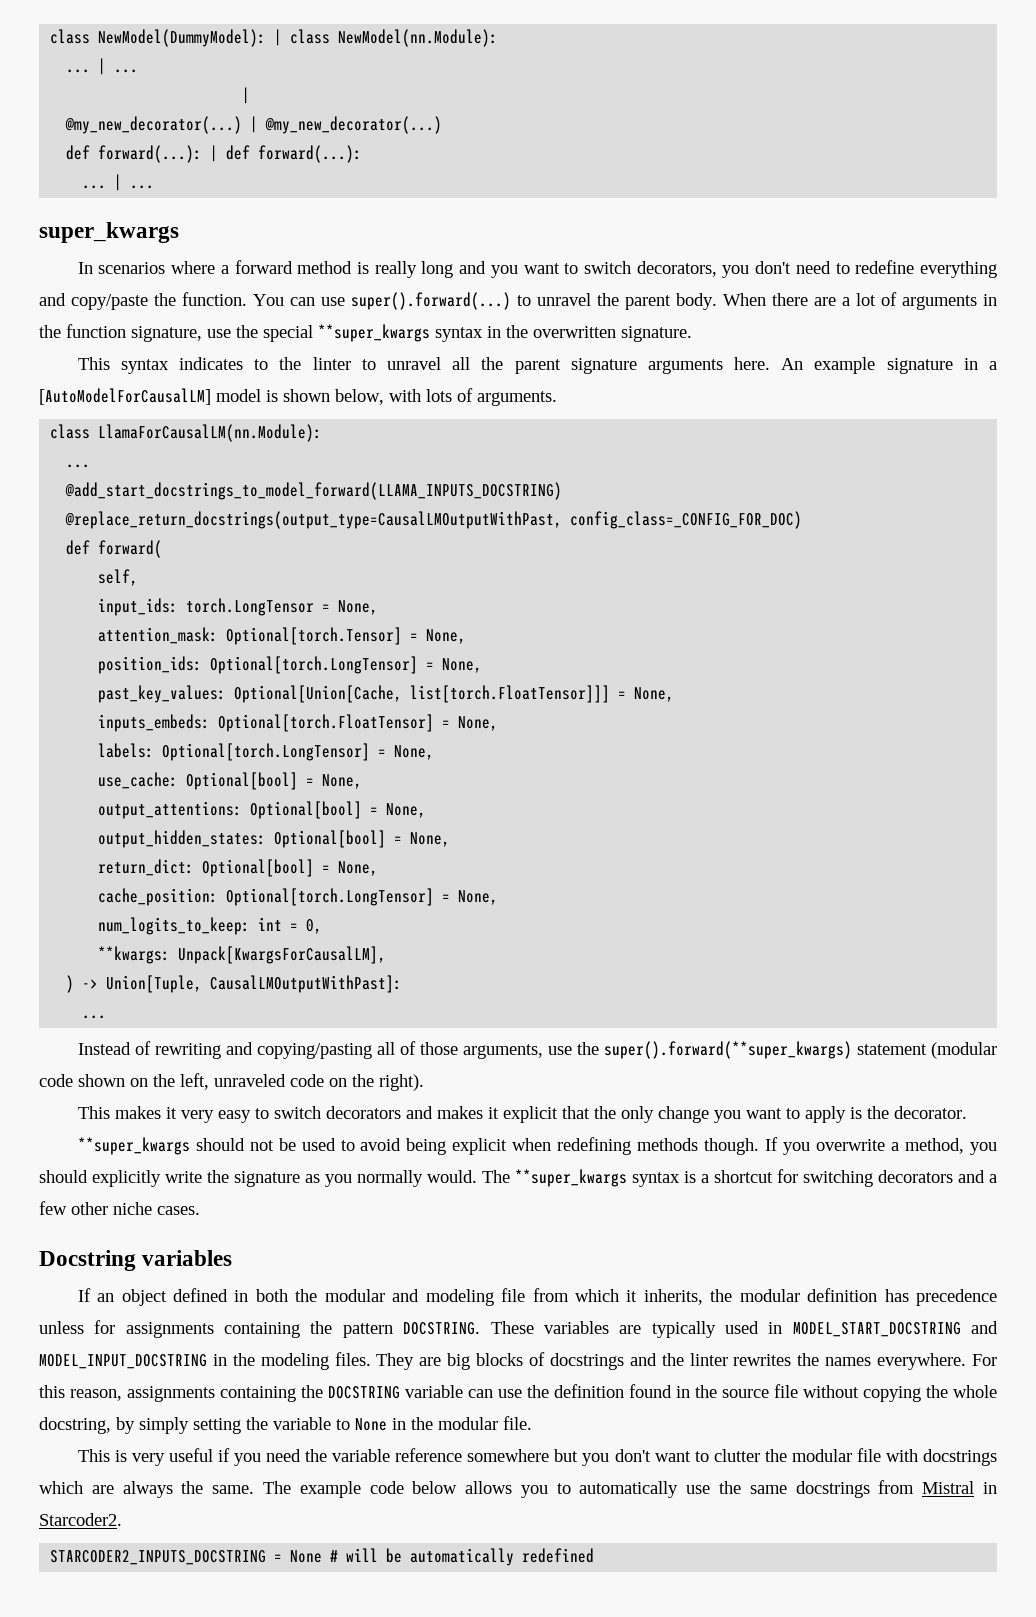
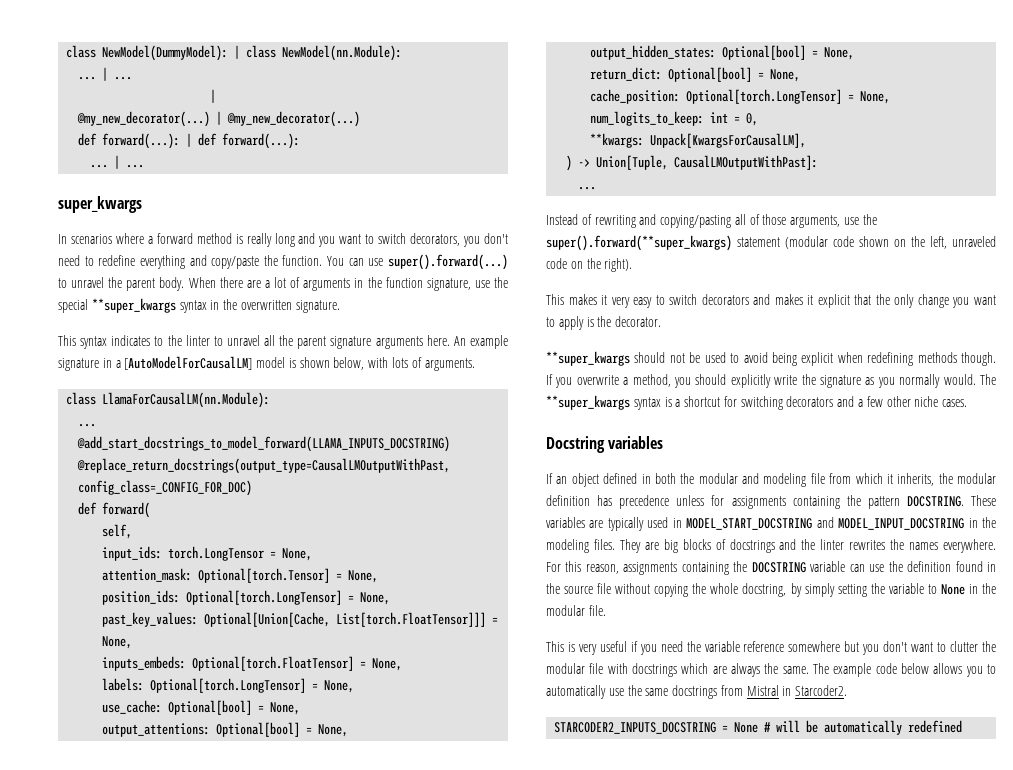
- past_key_values: Optional[Union[Cache, list[torch.FloatTensor]]] = None,
+ past_key_values: Optional[Union[Cache, List[torch.FloatTensor]]] = None,

